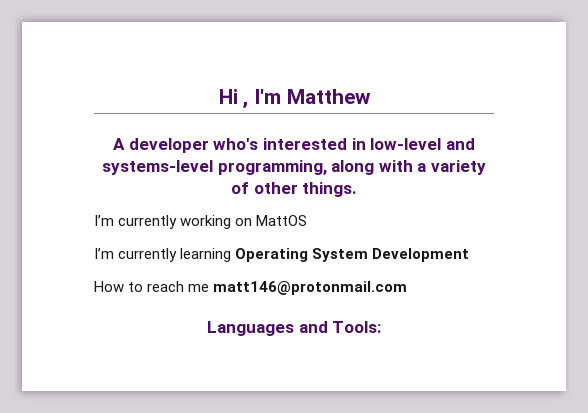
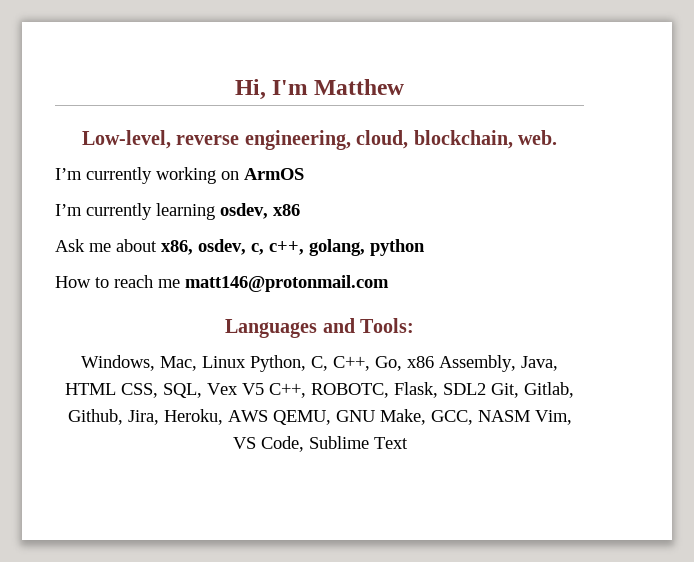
- Hi , I'm Matthew
+ Hi, I'm Matthew
- A developer who's interested in low-level and systems-level programming, along with a variety of other things.
+ Low-level, reverse engineering, cloud, blockchain, web.
- I’m currently working on MattOS
+ I’m currently working on ArmOS
- I’m currently learning Operating System Development
+ I’m currently learning osdev, x86
+ Ask me about x86, osdev, c, c++, golang, python
+ Windows, Mac, Linux Python, C, C++, Go, x86 Assembly, Java, HTML CSS, SQL, Vex V5 C++, ROBOTC, Flask, SDL2 Git, Gitlab, Github, Jira, Heroku, AWS QEMU, GNU Make, GCC, NASM Vim, VS Code, Sublime Text

